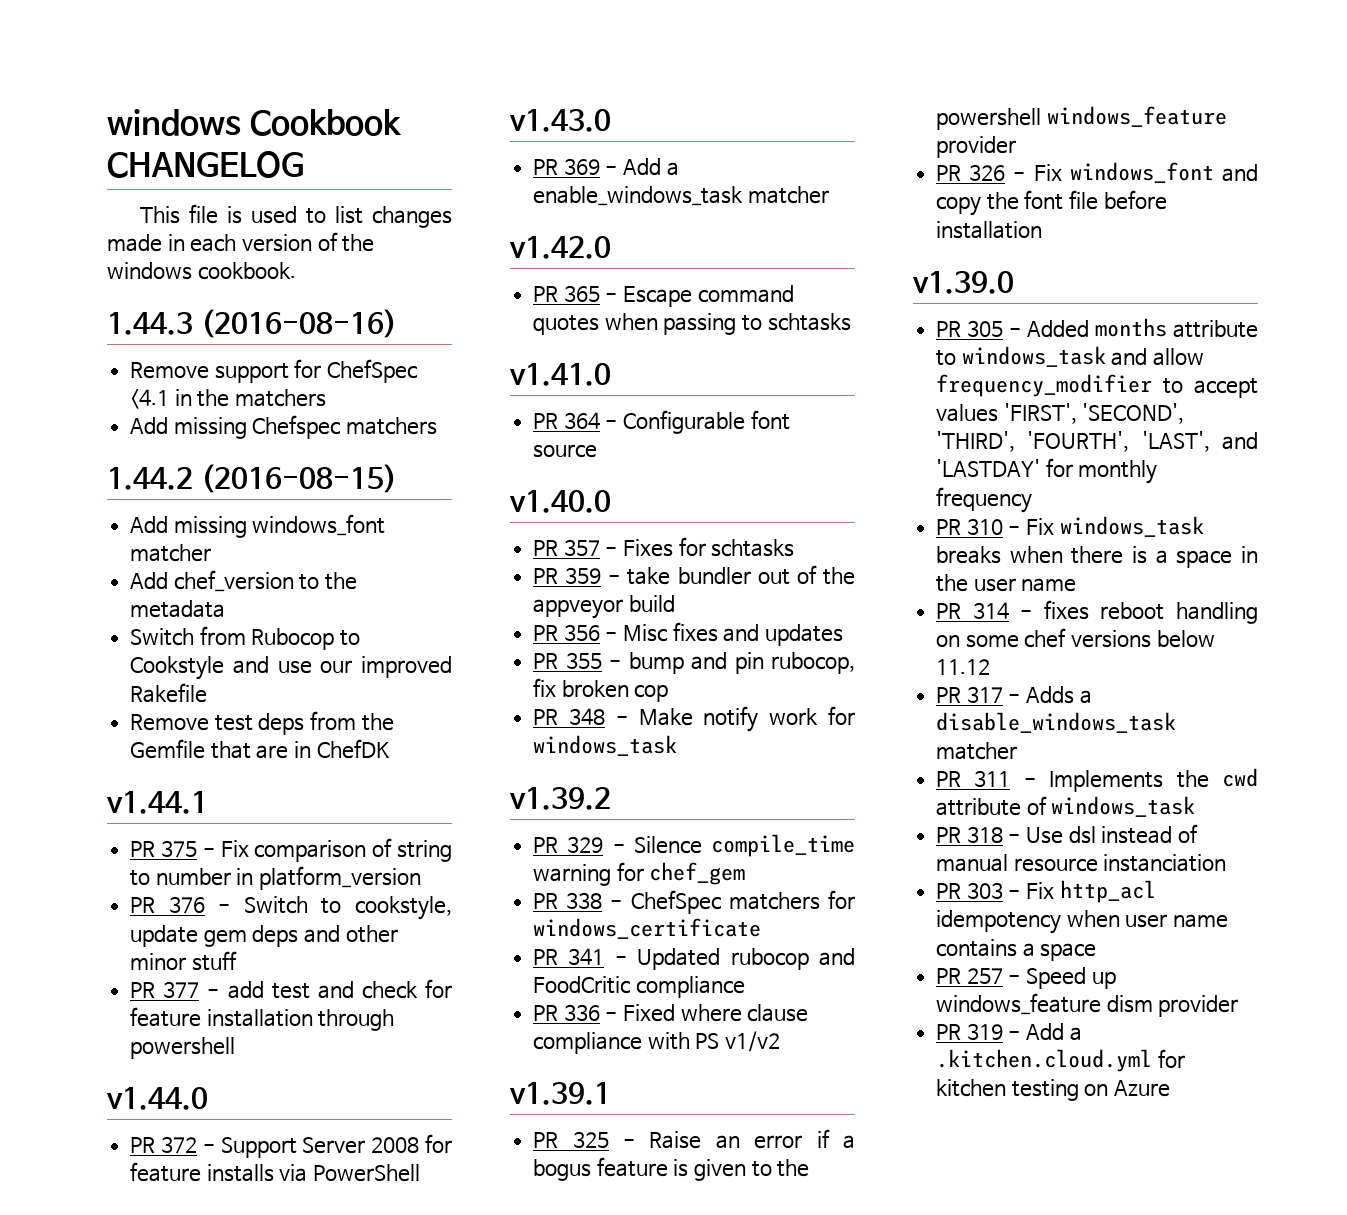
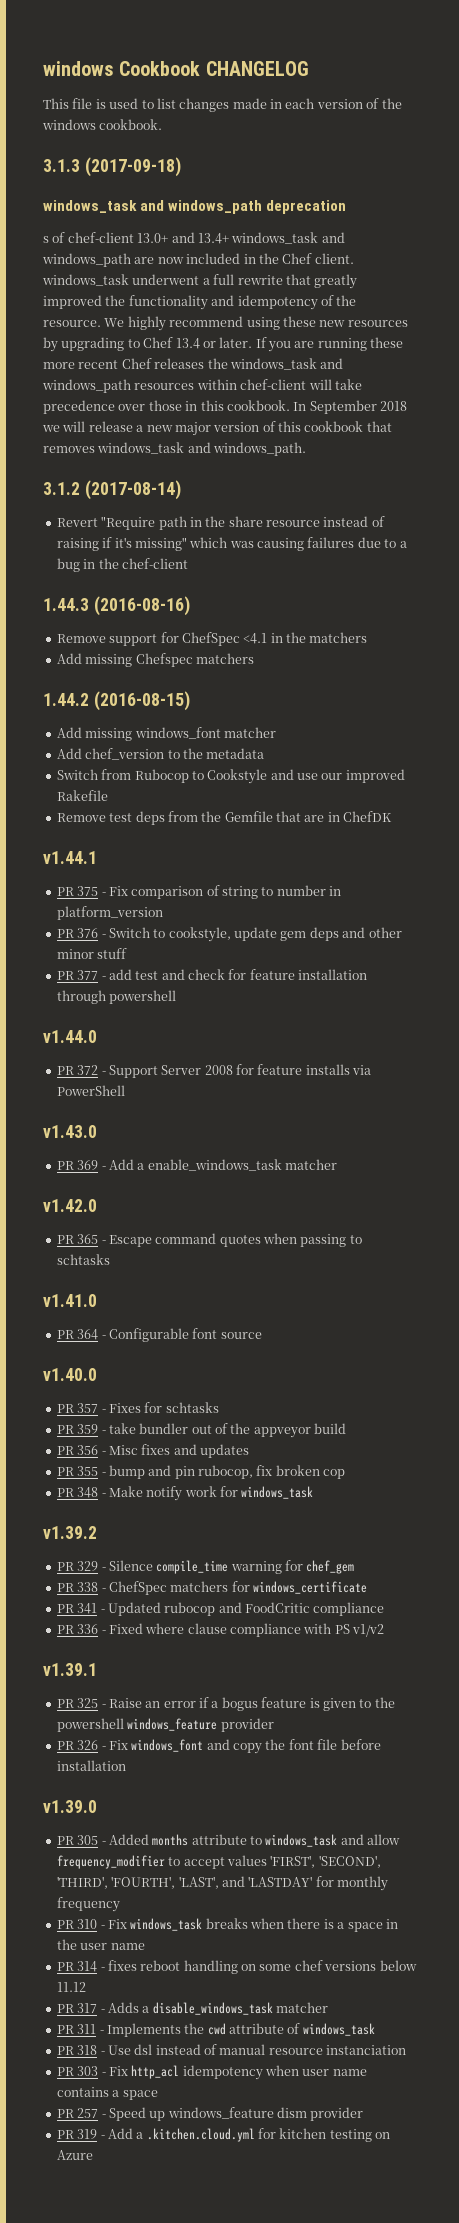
+ 3.1.3 (2017-09-18)
+ windows_task and windows_path deprecation
+ s of chef-client 13.0+ and 13.4+ windows_task and windows_path are now included in the Chef client. windows_task underwent a full rewrite that greatly improved the functionality and idempotency of the resource. We highly recommend using these new resources by upgrading to Chef 13.4 or later. If you are running these more recent Chef releases the windows_task and windows_path resources within chef-client will take precedence over those in this cookbook. In September 2018 we will release a new major version of this cookbook that removes windows_task and windows_path.
+ 3.1.2 (2017-08-14)
+ Revert "Require path in the share resource instead of raising if it's missing" which was causing failures due to a bug in the chef-client

